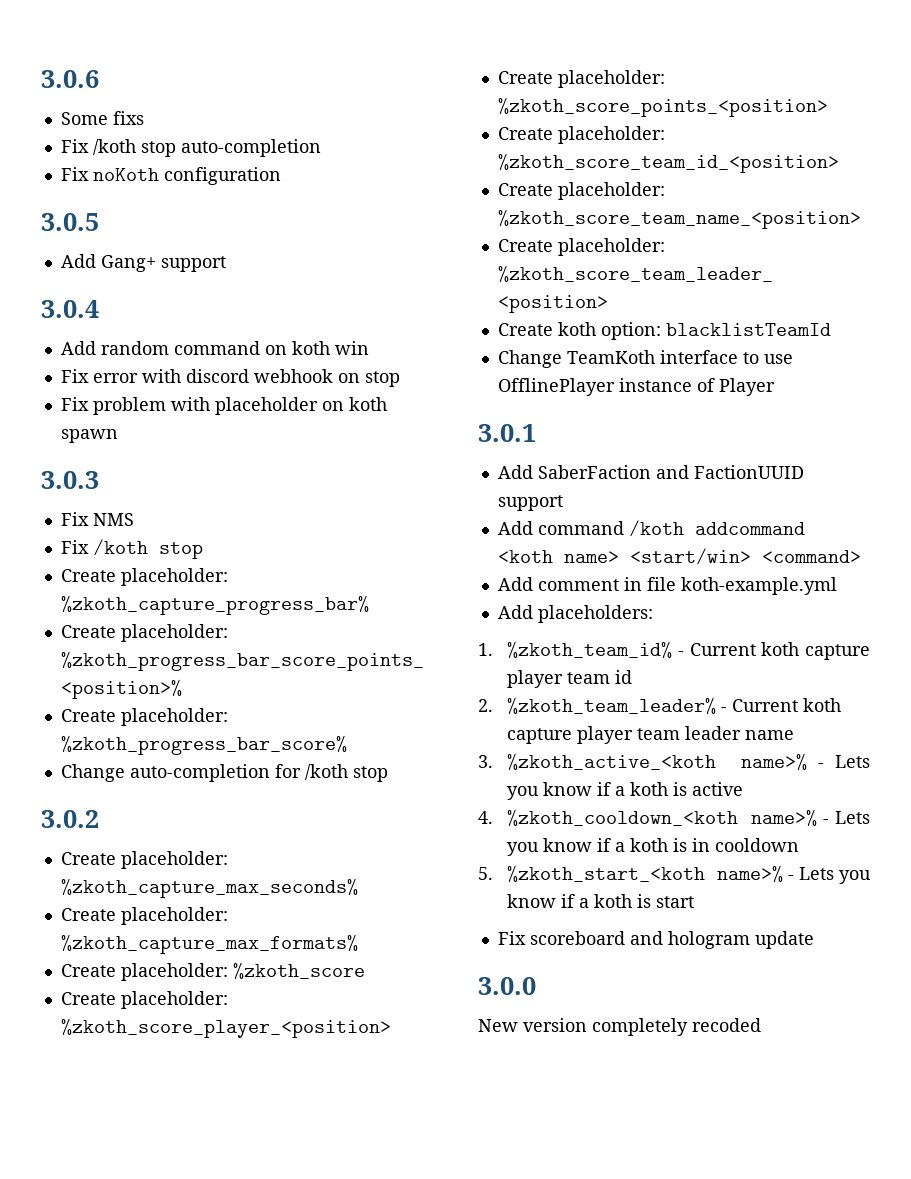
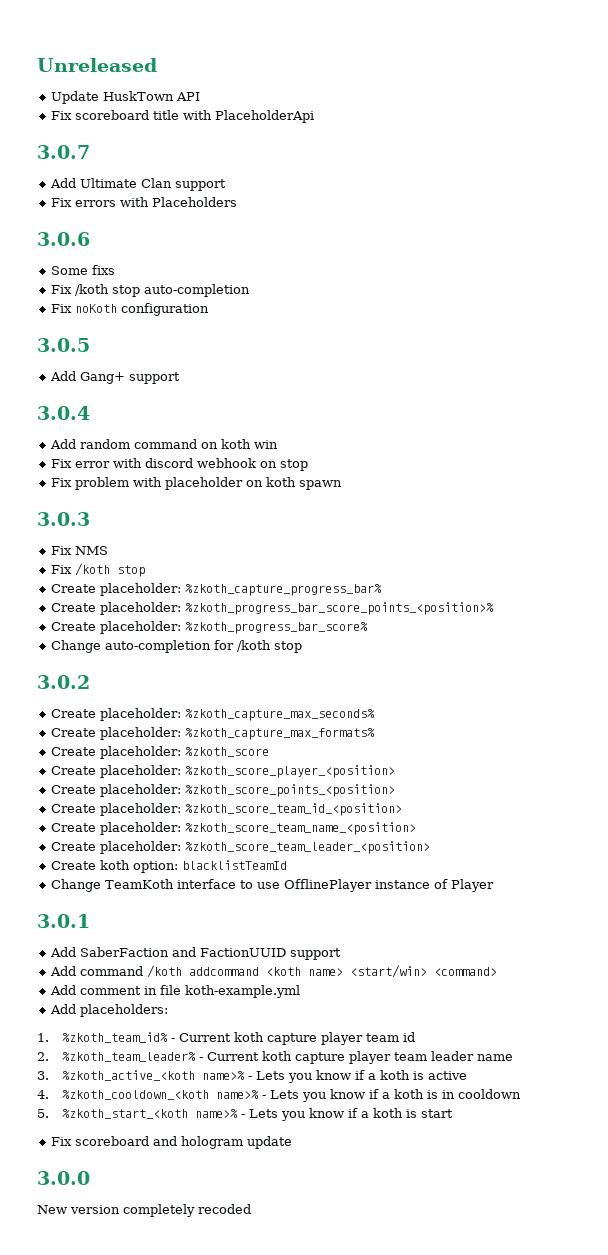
+ Unreleased
+ Update HuskTown API
+ Fix scoreboard title with PlaceholderApi
+ 3.0.7
+ Add Ultimate Clan support
+ Fix errors with Placeholders

